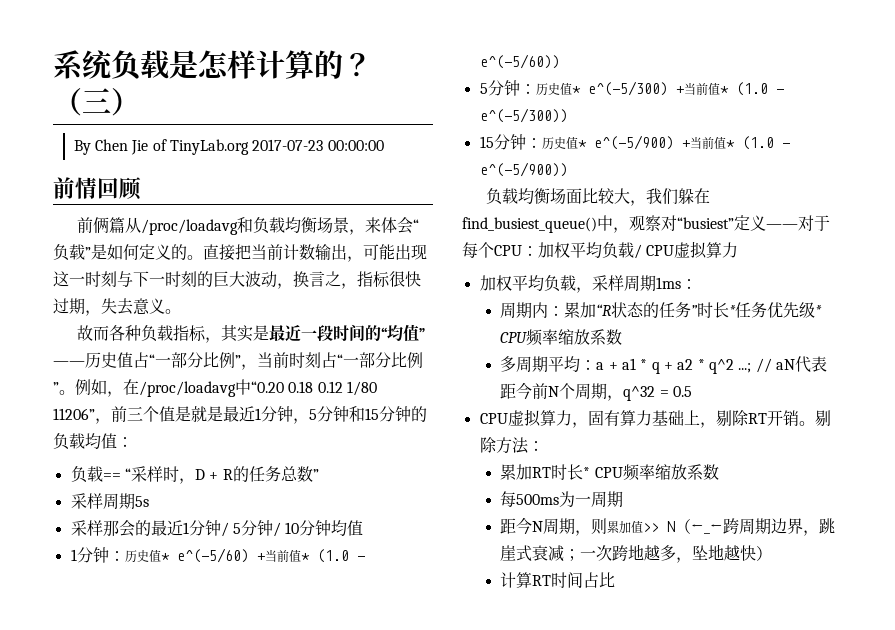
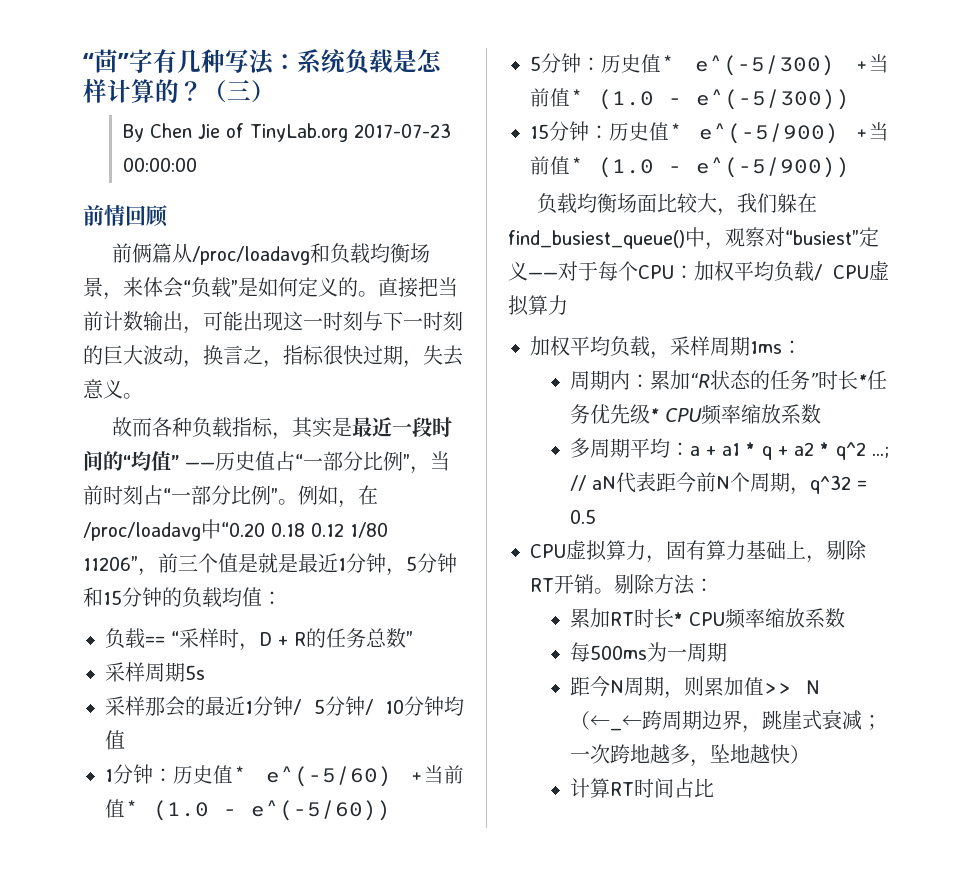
- 系统负载是怎样计算的？
+ “茴”字有几种写法：系统负载是怎样计算的？

